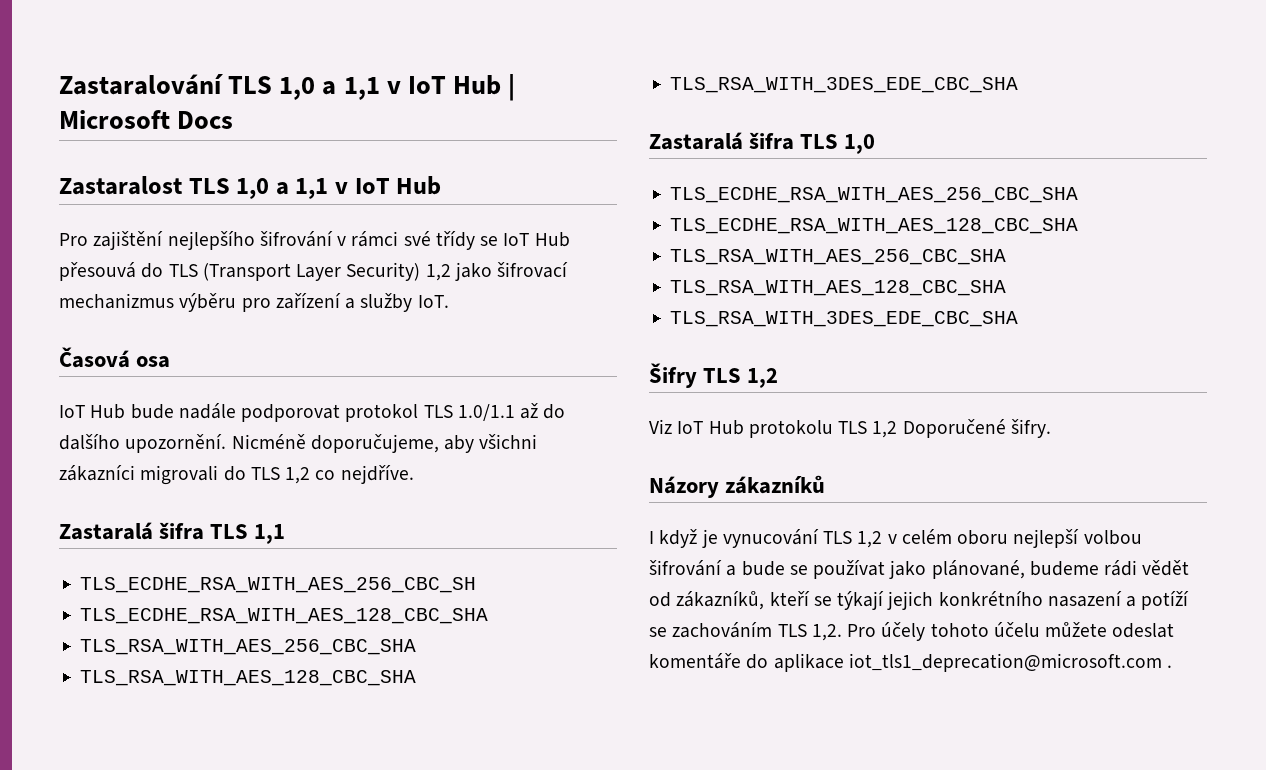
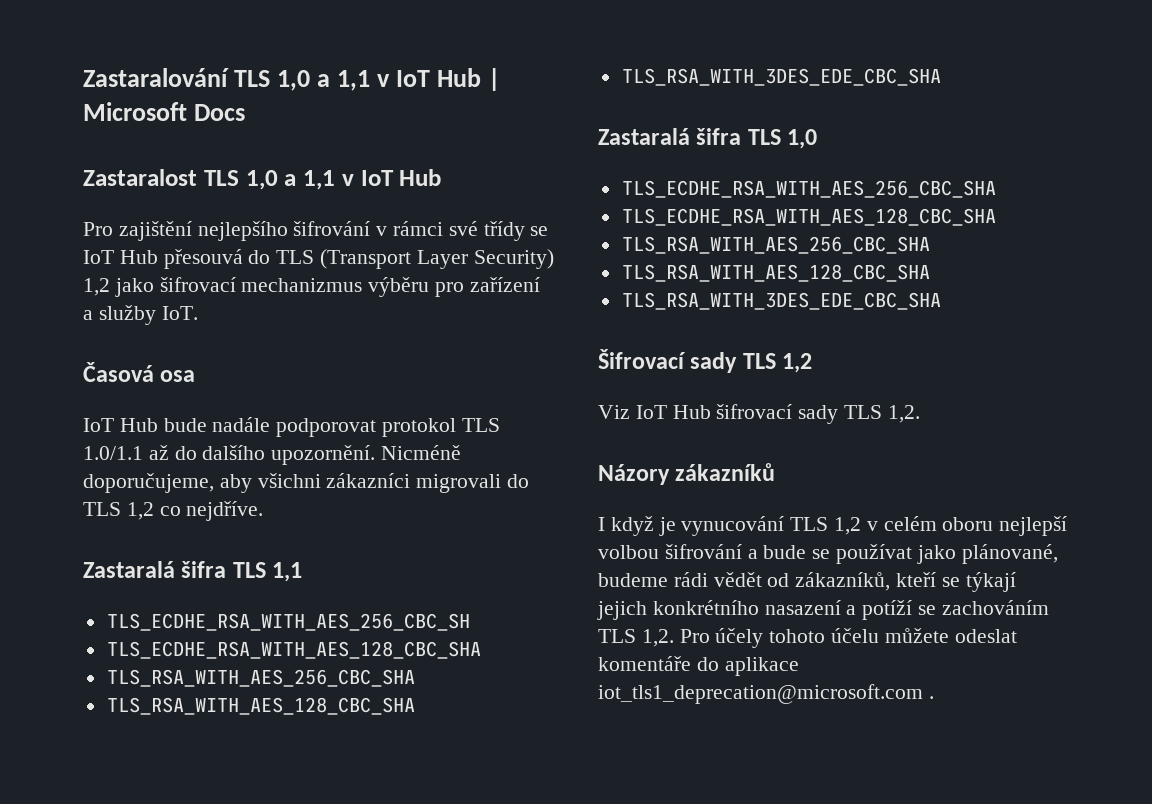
- Šifry TLS 1,2
+ Šifrovací sady TLS 1,2
- Viz IoT Hub protokolu TLS 1,2 Doporučené šifry.
+ Viz IoT Hub šifrovací sady TLS 1,2.

